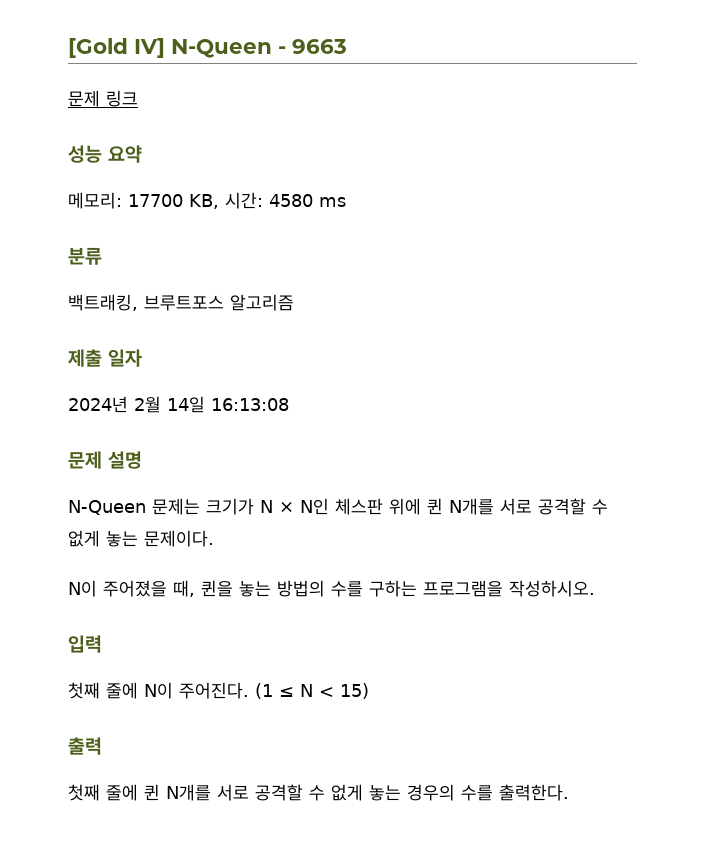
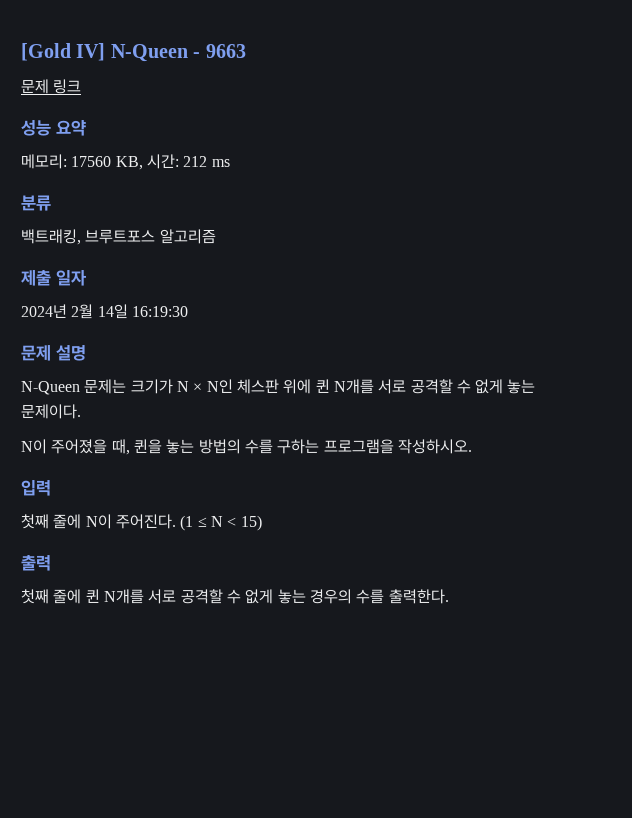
- 메모리: 17700 KB, 시간: 4580 ms
+ 메모리: 17560 KB, 시간: 212 ms
- 2024년 2월 14일 16:13:08
+ 2024년 2월 14일 16:19:30

